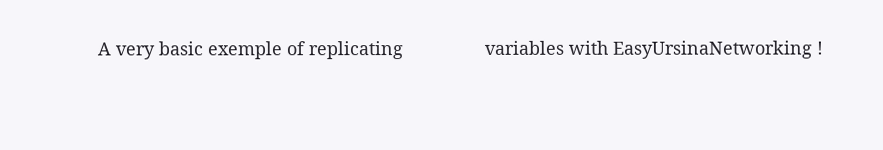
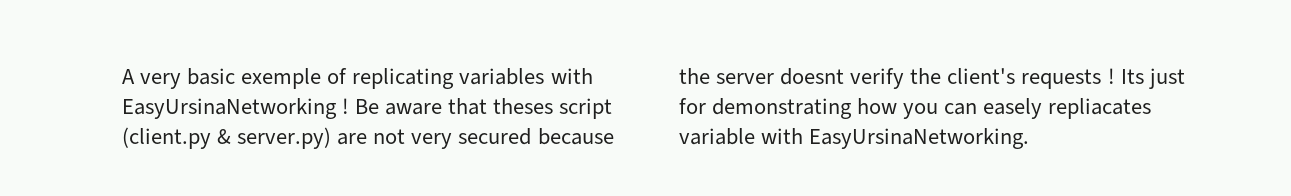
+ Be aware that theses script (client.py & server.py) are not very secured because the server doesnt verify the client's requests ! Its just for demonstrating how you can easely repliacates variable with EasyUrsinaNetworking.

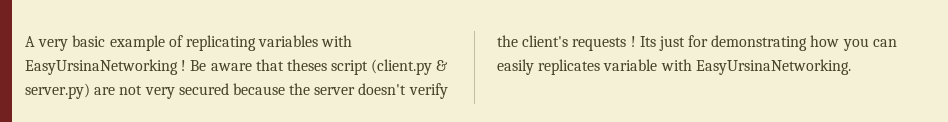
- A very basic exemple of replicating variables with EasyUrsinaNetworking !
+ A very basic example of replicating variables with EasyUrsinaNetworking !
- Be aware that theses script (client.py & server.py) are not very secured because the server doesnt verify the client's requests !
+ Be aware that theses script (client.py & server.py) are not very secured because the server doesn't verify the client's requests !
- Its just for demonstrating how you can easely repliacates variable with EasyUrsinaNetworking.
+ Its just for demonstrating how you can easily replicates variable with EasyUrsinaNetworking.

